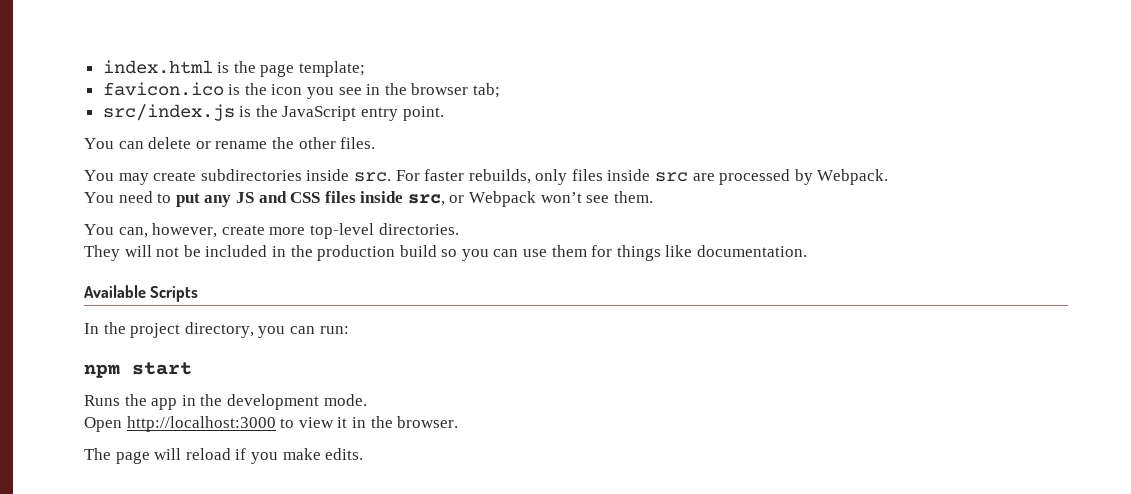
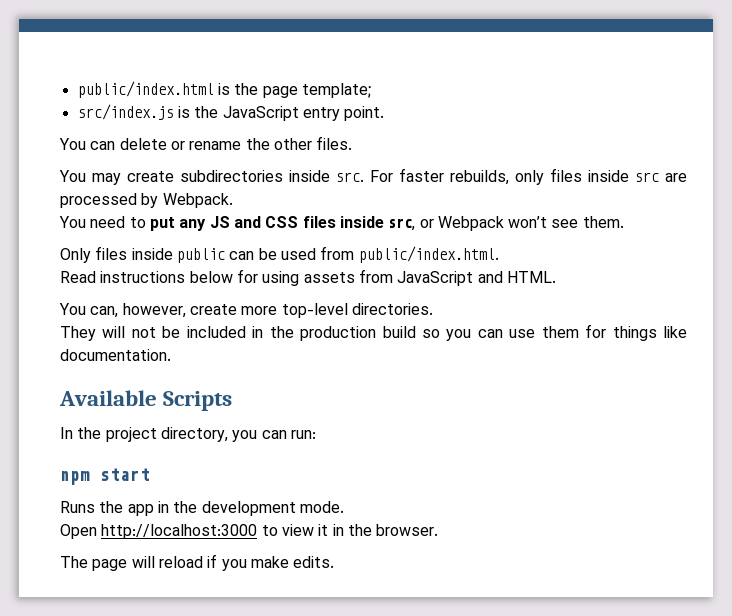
- index.html is the page template;
+ public/index.html is the page template;
- favicon.ico is the icon you see in the browser tab;
+ Only files inside public can be used from public/index.html.
+ Read instructions below for using assets from JavaScript and HTML.

